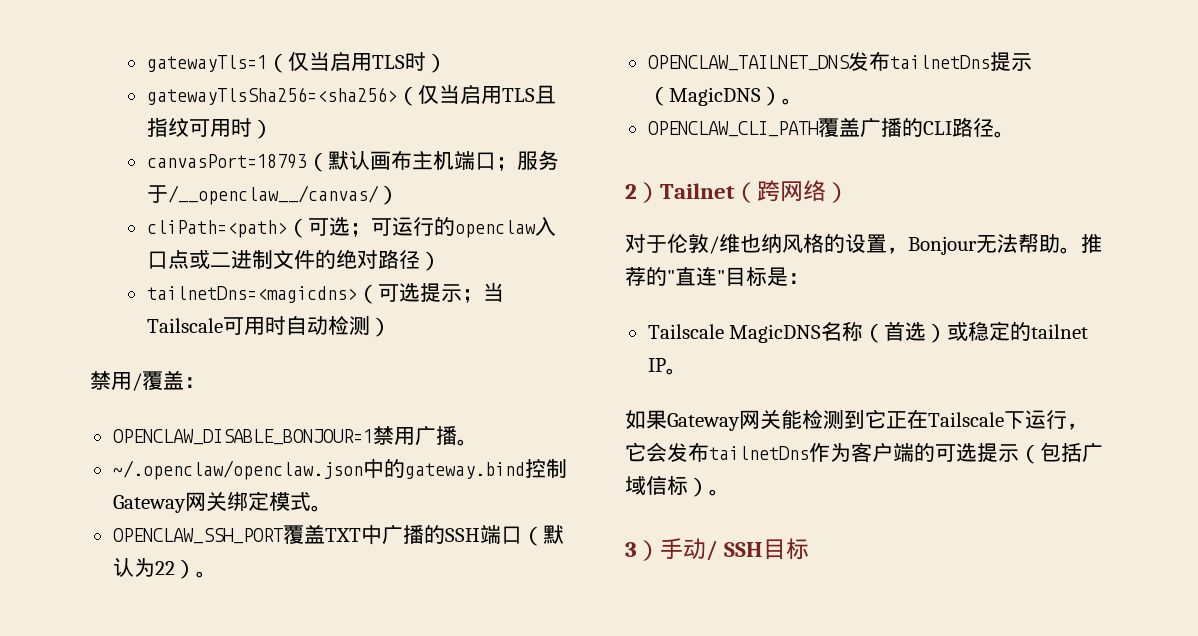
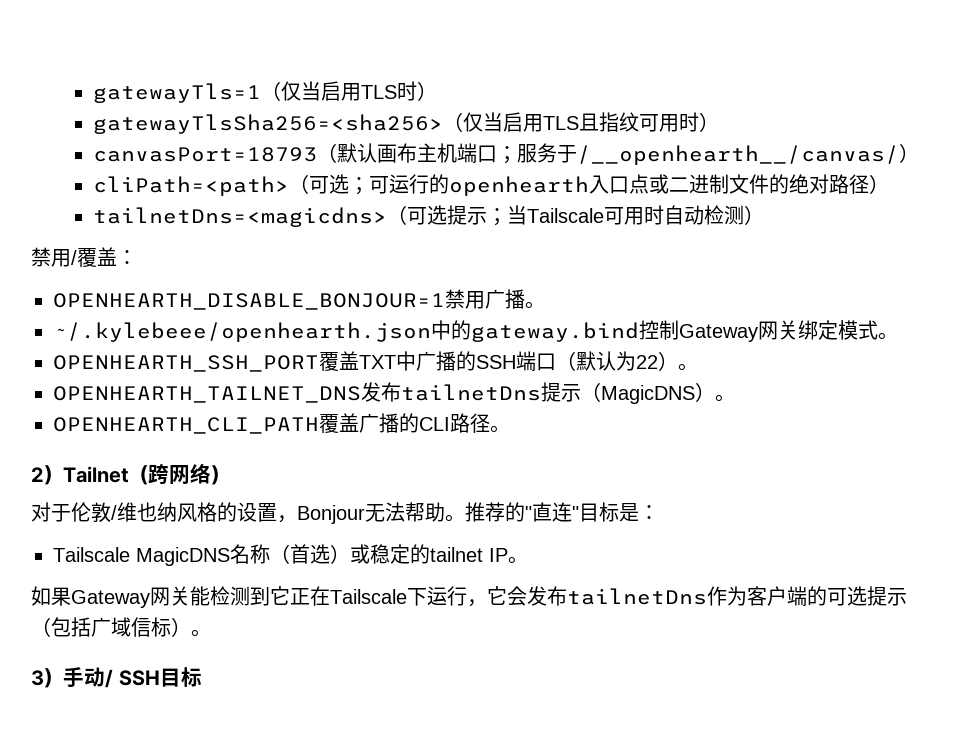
- canvasPort=18793（默认画布主机端口；服务于/__openclaw__/canvas/）
+ canvasPort=18793（默认画布主机端口；服务于/__openhearth__/canvas/）
- cliPath=<path>（可选；可运行的openclaw入口点或二进制文件的绝对路径）
+ cliPath=<path>（可选；可运行的openhearth入口点或二进制文件的绝对路径）
- OPENCLAW_DISABLE_BONJOUR=1禁用广播。
+ OPENHEARTH_DISABLE_BONJOUR=1禁用广播。
- ~/.openclaw/openclaw.json中的gateway.bind控制Gateway网关绑定模式。
+ ~/.kylebeee/openhearth.json中的gateway.bind控制Gateway网关绑定模式。
- OPENCLAW_SSH_PORT覆盖TXT中广播的SSH端口（默认为22）。
+ OPENHEARTH_SSH_PORT覆盖TXT中广播的SSH端口（默认为22）。
- OPENCLAW_TAILNET_DNS发布tailnetDns提示（MagicDNS）。
+ OPENHEARTH_TAILNET_DNS发布tailnetDns提示（MagicDNS）。
- OPENCLAW_CLI_PATH覆盖广播的CLI路径。
+ OPENHEARTH_CLI_PATH覆盖广播的CLI路径。

